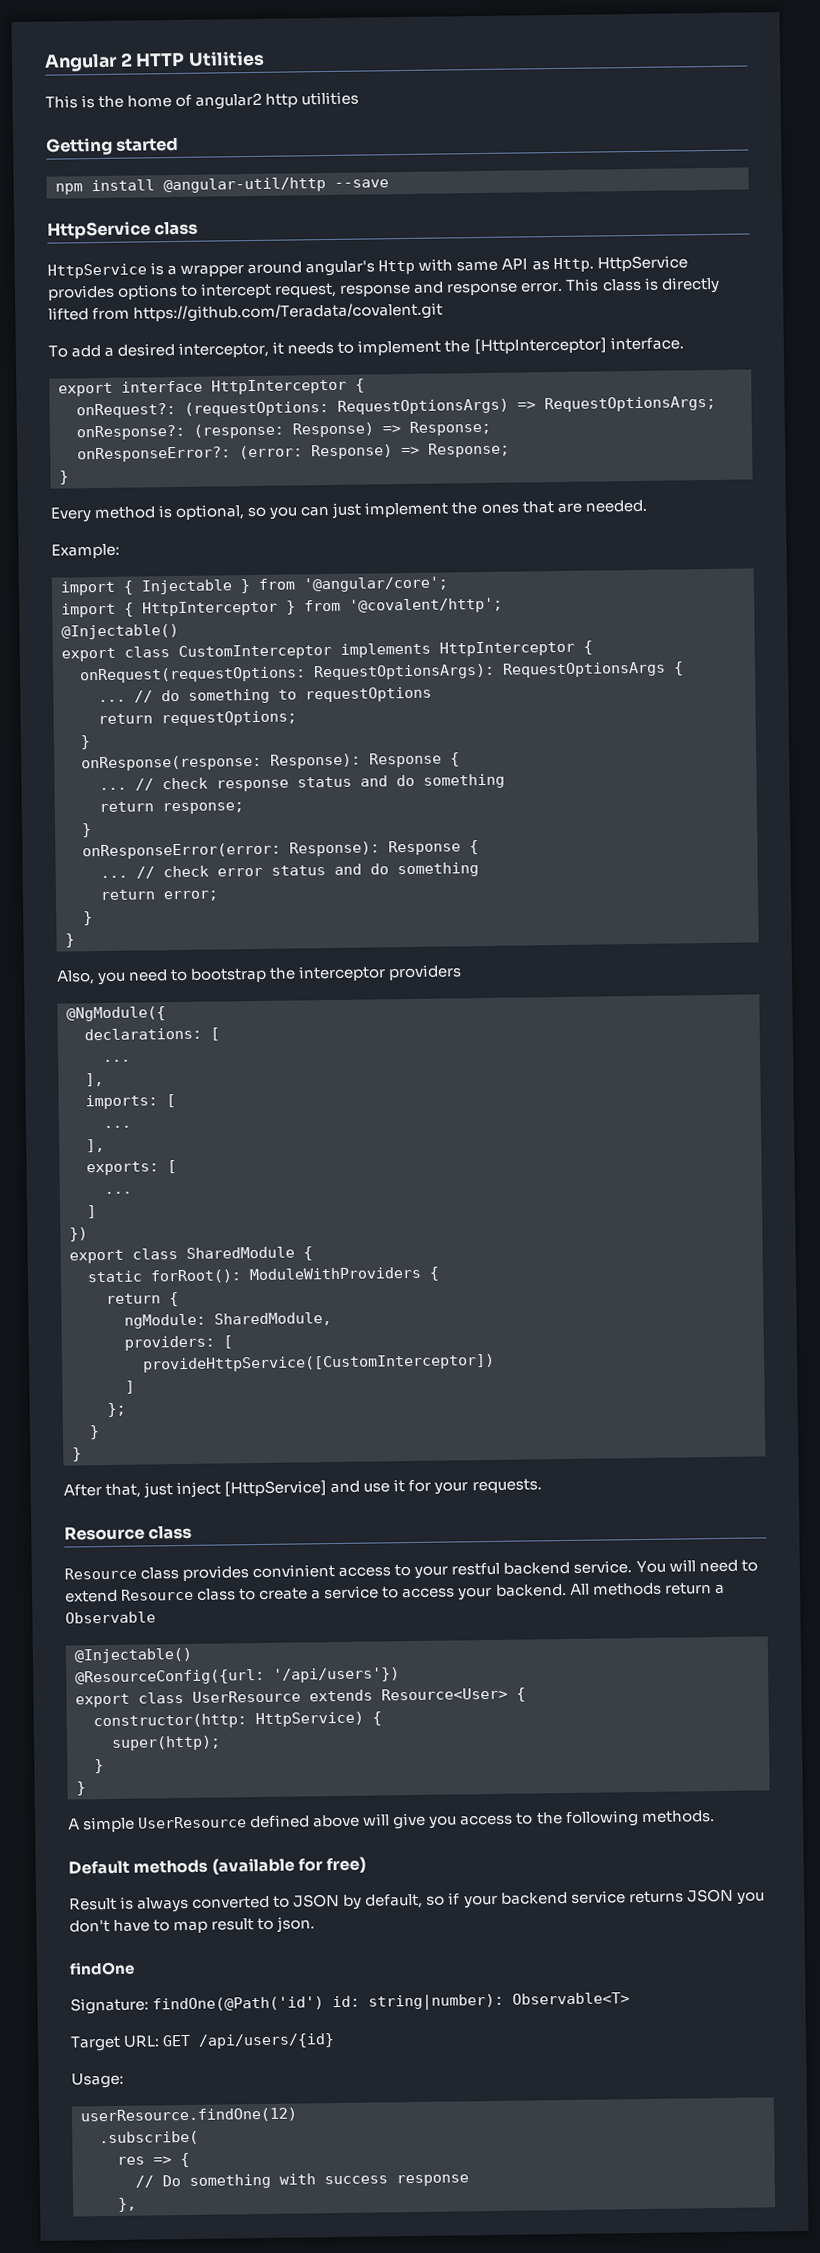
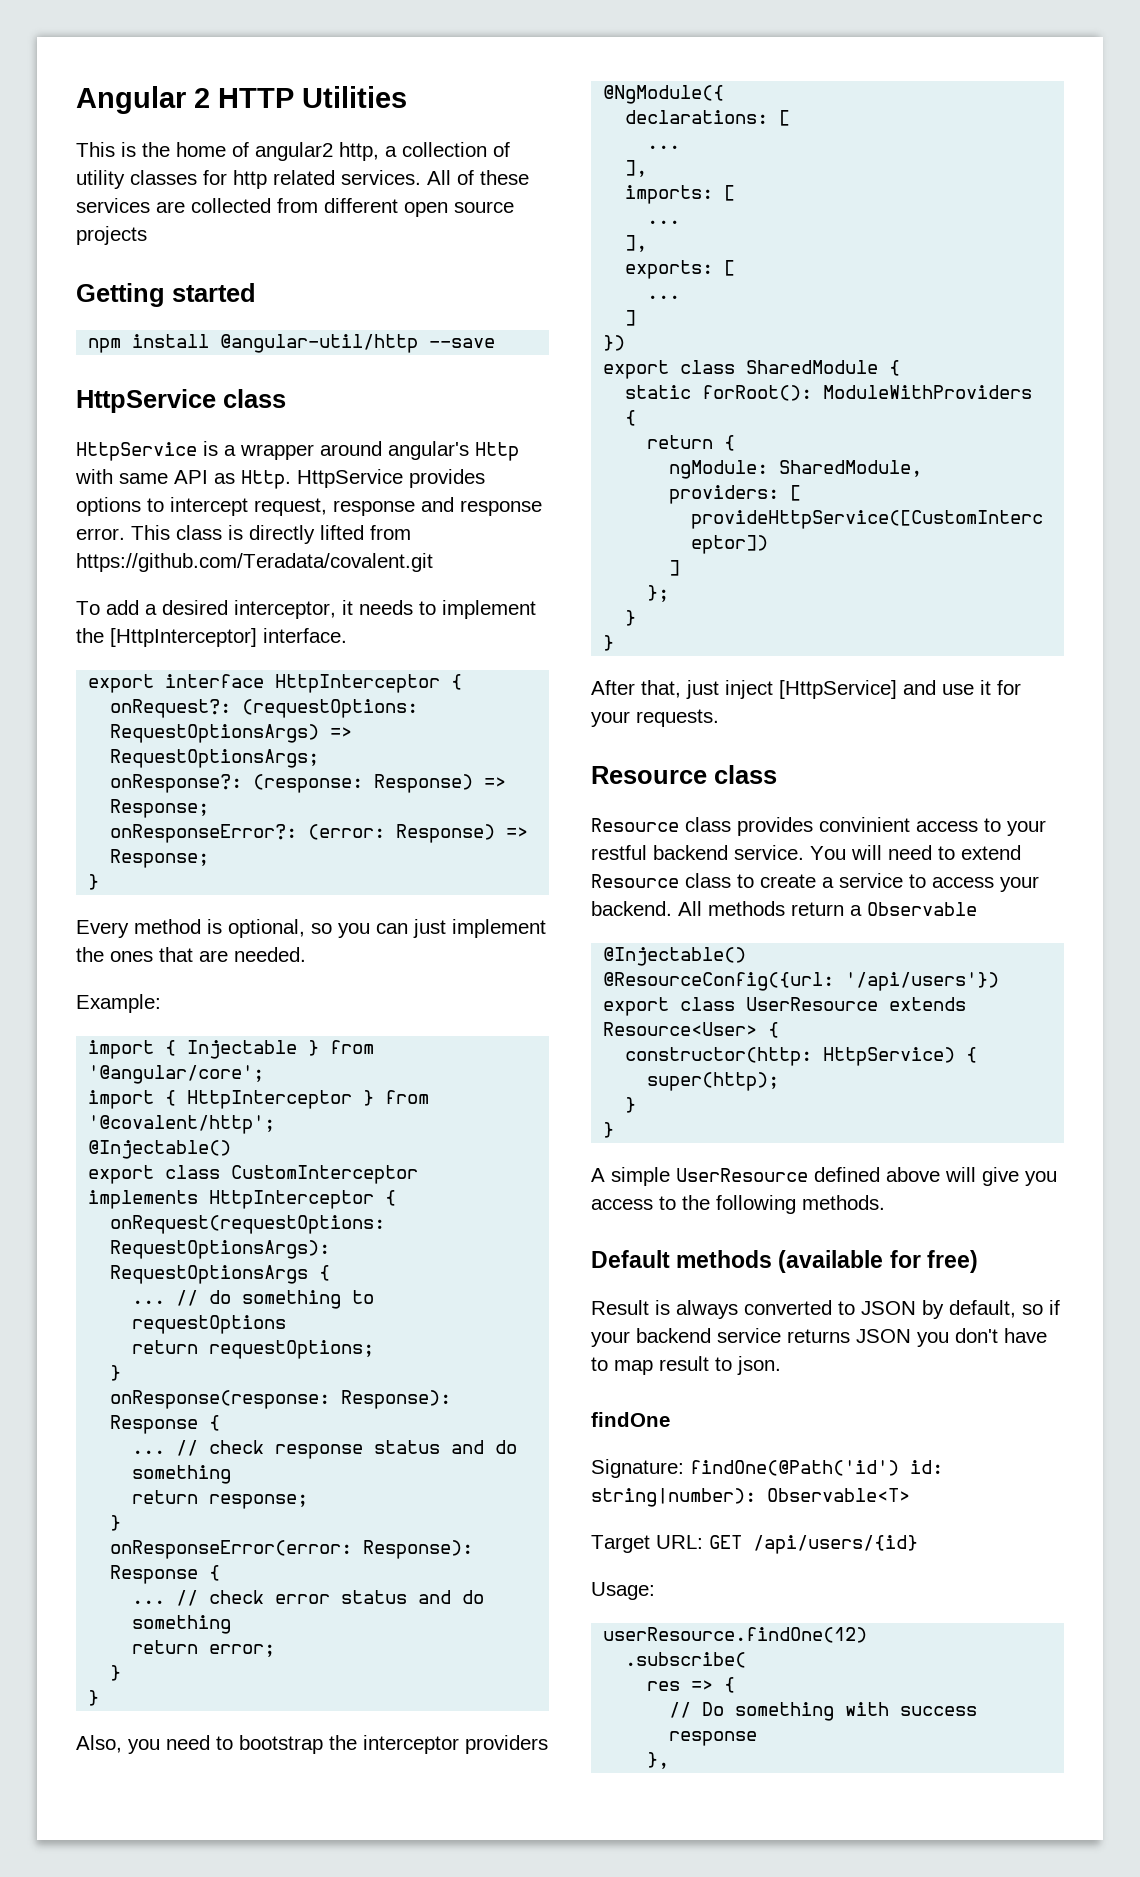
- This is the home of angular2 http utilities
+ This is the home of angular2 http, a collection of utility classes for http related services. All of these services are collected from different open source projects

